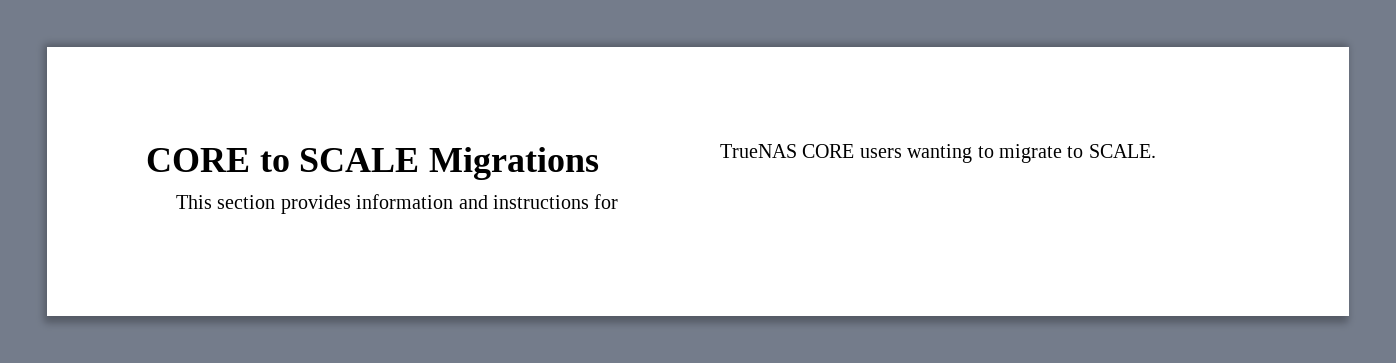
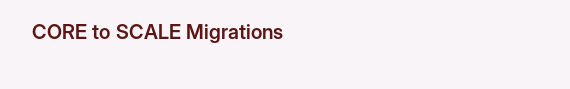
- This section provides information and instructions for TrueNAS CORE users wanting to migrate to SCALE.

